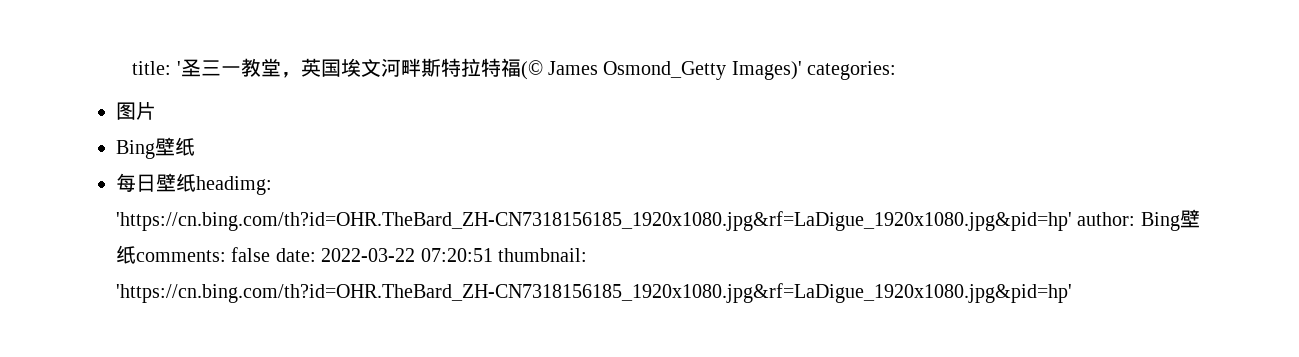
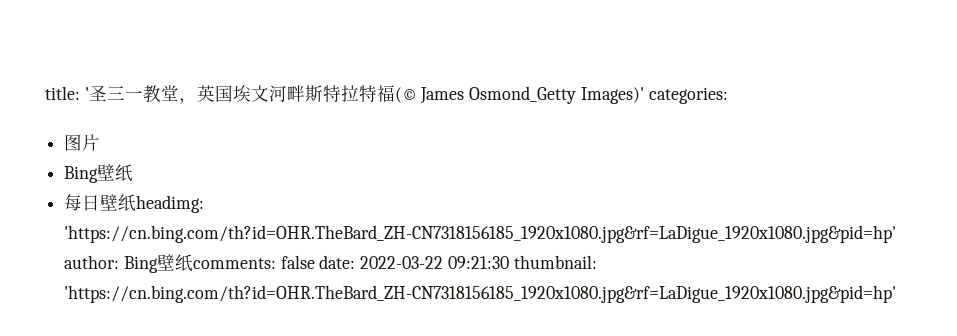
- 每日壁纸headimg: 'https://cn.bing.com/th?id=OHR.TheBard_ZH-CN7318156185_1920x1080.jpg&rf=LaDigue_1920x1080.jpg&pid=hp' author: Bing壁纸comments: false date: 2022-03-22 07:20:51 thumbnail: 'https://cn.bing.com/th?id=OHR.TheBard_ZH-CN7318156185_1920x1080.jpg&rf=LaDigue_1920x1080.jpg&pid=hp'
+ 每日壁纸headimg: 'https://cn.bing.com/th?id=OHR.TheBard_ZH-CN7318156185_1920x1080.jpg&rf=LaDigue_1920x1080.jpg&pid=hp' author: Bing壁纸comments: false date: 2022-03-22 09:21:30 thumbnail: 'https://cn.bing.com/th?id=OHR.TheBard_ZH-CN7318156185_1920x1080.jpg&rf=LaDigue_1920x1080.jpg&pid=hp'

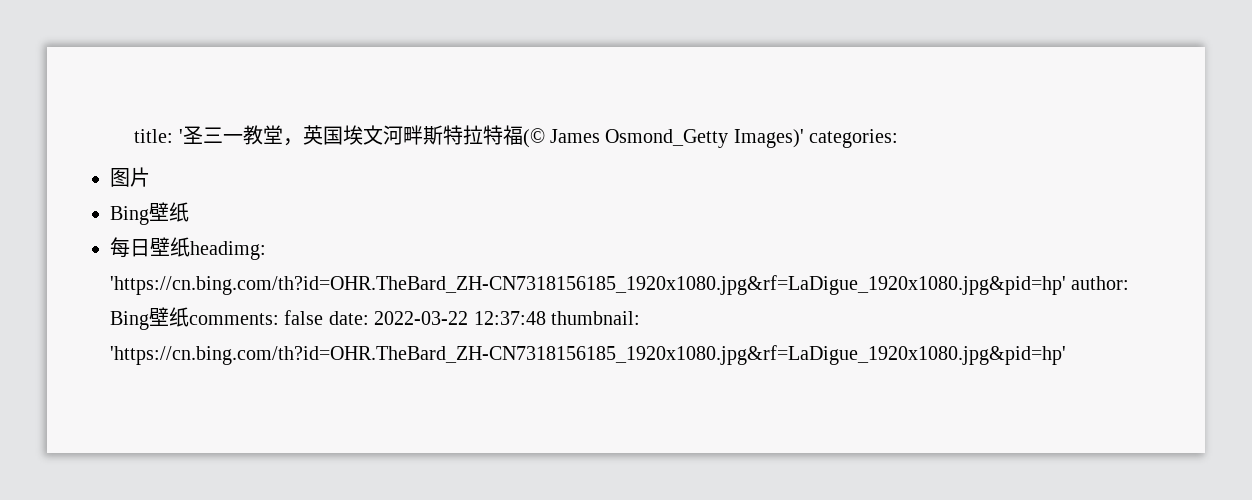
- 每日壁纸headimg: 'https://cn.bing.com/th?id=OHR.TheBard_ZH-CN7318156185_1920x1080.jpg&rf=LaDigue_1920x1080.jpg&pid=hp' author: Bing壁纸comments: false date: 2022-03-22 09:21:30 thumbnail: 'https://cn.bing.com/th?id=OHR.TheBard_ZH-CN7318156185_1920x1080.jpg&rf=LaDigue_1920x1080.jpg&pid=hp'
+ 每日壁纸headimg: 'https://cn.bing.com/th?id=OHR.TheBard_ZH-CN7318156185_1920x1080.jpg&rf=LaDigue_1920x1080.jpg&pid=hp' author: Bing壁纸comments: false date: 2022-03-22 12:37:48 thumbnail: 'https://cn.bing.com/th?id=OHR.TheBard_ZH-CN7318156185_1920x1080.jpg&rf=LaDigue_1920x1080.jpg&pid=hp'

